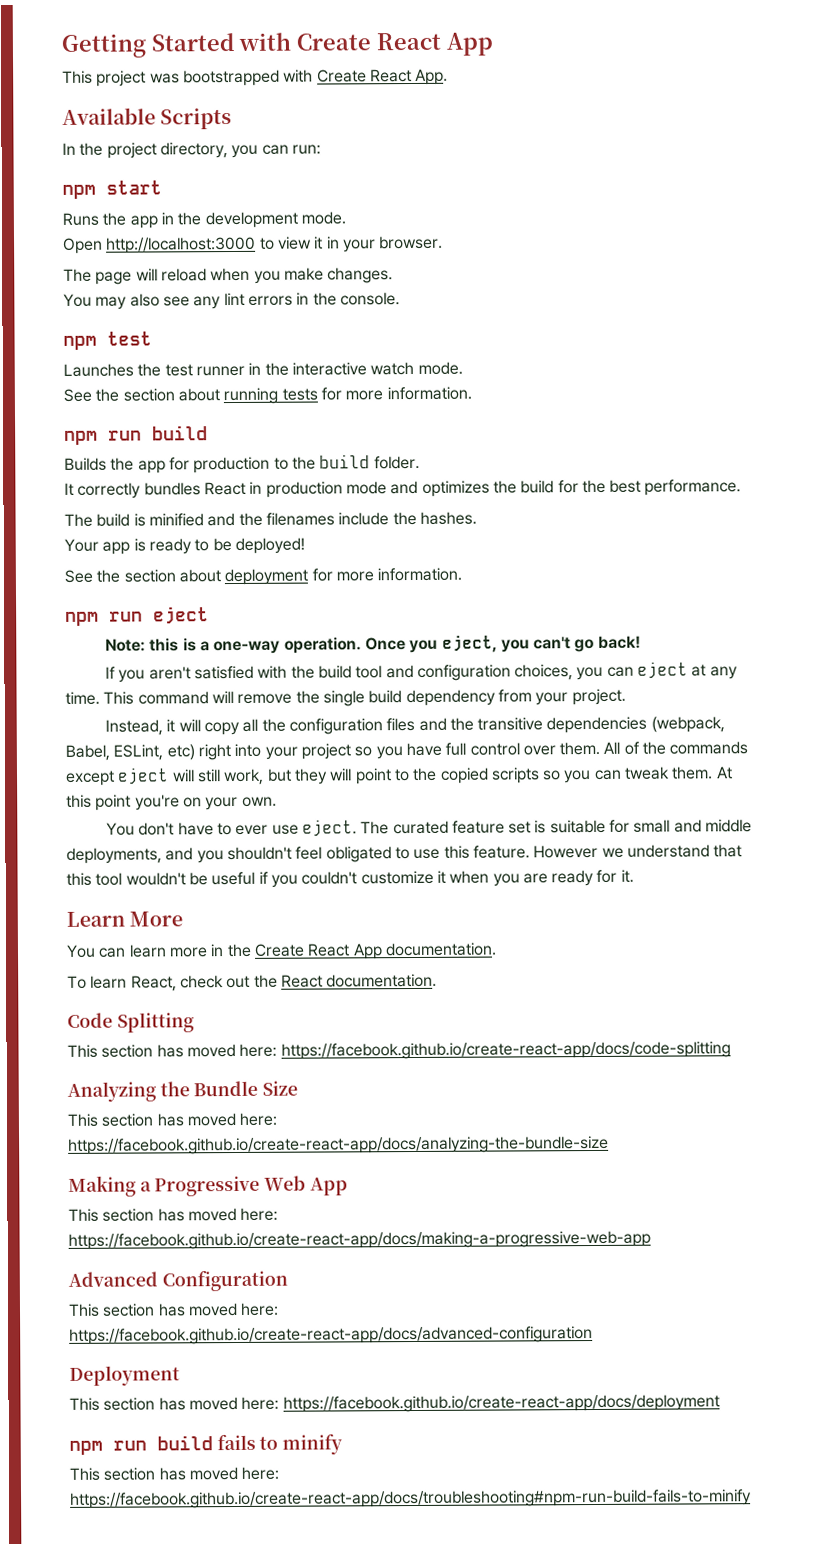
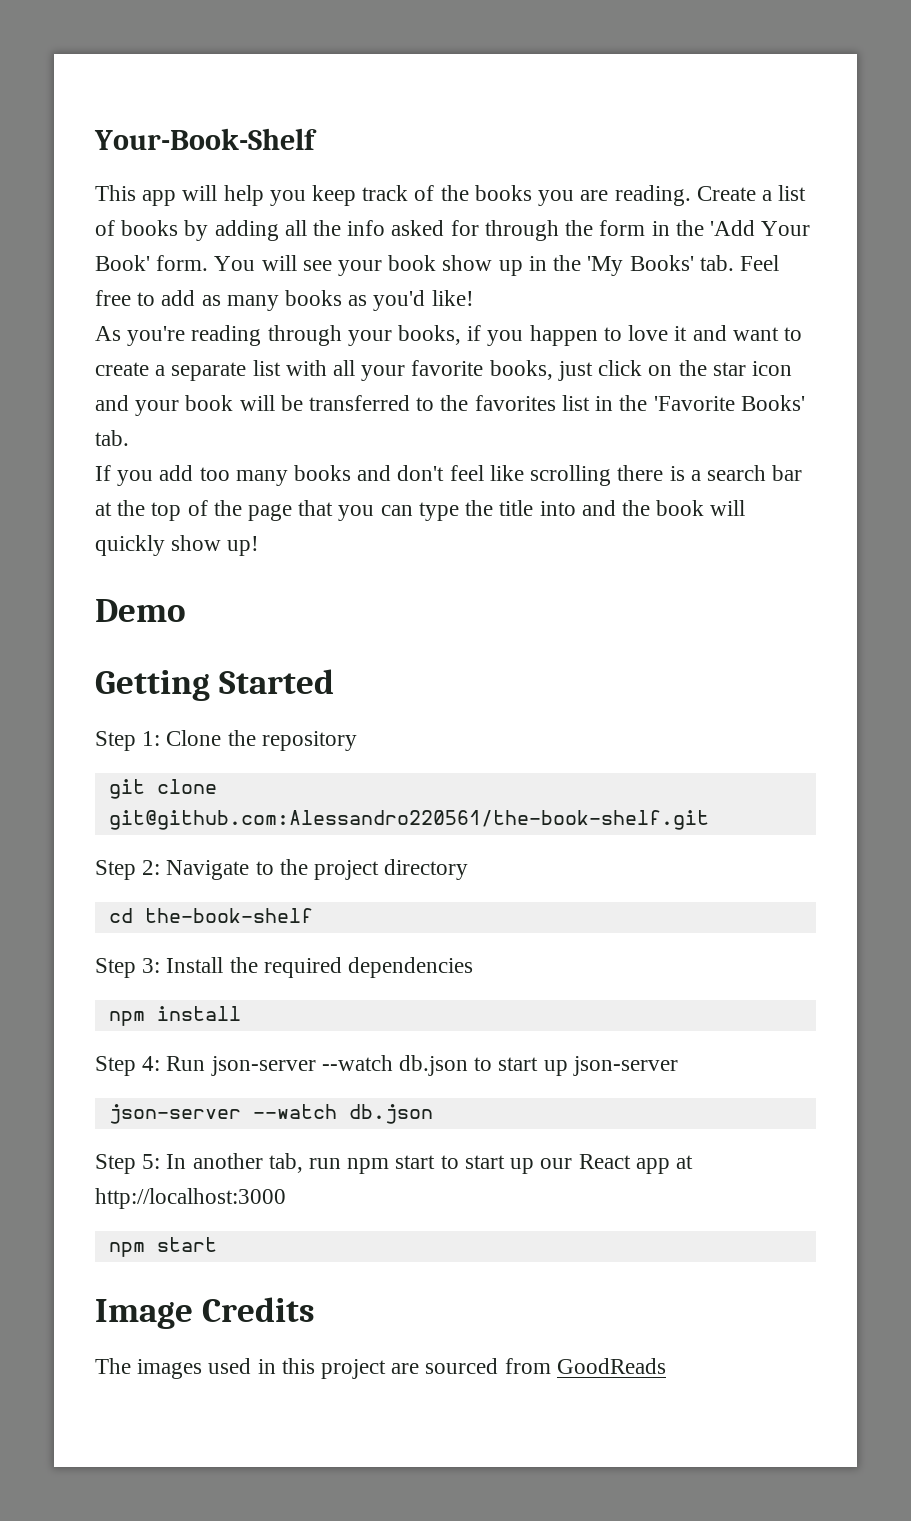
- Getting Started with Create React App
- This project was bootstrapped with Create React App.
- Available Scripts
- In the project directory, you can run:
+ Your-Book-Shelf
+ This app will help you keep track of the books you are reading. Create a list of books by adding all the info asked for through the form in the 'Add Your Book' form. You will see your book show up in the 'My Books' tab. Feel free to add as many books as you'd like!
+ As you're reading through your books, if you happen to love it and want to create a separate list with all your favorite books, just click on the star icon and your book will be transferred to the favorites list in the 'Favorite Books' tab.
+ If you add too many books and don't feel like scrolling there is a search bar at the top of the page that you can type the title into and the book will quickly show up!
+ Demo
+ Getting Started
+ Step 1: Clone the repository
+ git clone git@github.com:Alessandro220561/the-book-shelf.git
+ Step 2: Navigate to the project directory
+ cd the-book-shelf
+ Step 3: Install the required dependencies
+ npm install
+ Step 4: Run json-server --watch db.json to start up json-server
+ json-server --watch db.json
+ Step 5: In another tab, run npm start to start up our React app at http://localhost:3000
  npm start
- Runs the app in the development mode.
- Open http://localhost:3000 to view it in your browser.
- The page will reload when you make changes.
- You may also see any lint errors in the console.
- npm test
- Launches the test runner in the interactive watch mode.
- See the section about running tests for more information.
- npm run build
- Builds the app for production to the build folder.
- It correctly bundles React in production mode and optimizes the build for the best performance.
- The build is minified and the filenames include the hashes.
- Your app is ready to be deployed!
- See the section about deployment for more information.
- npm run eject
- Note: this is a one-way operation. Once you eject, you can't go back!
- If you aren't satisfied with the build tool and configuration choices, you can eject at any time. This command will remove the single build dependency from your project.
- Instead, it will copy all the configuration files and the transitive dependencies (webpack, Babel, ESLint, etc) right into your project so you have full control over them. All of the commands except eject will still work, but they will point to the copied scripts so you can tweak them. At this point you're on your own.
- You don't have to ever use eject. The curated feature set is suitable for small and middle deployments, and you shouldn't feel obligated to use this feature. However we understand that this tool wouldn't be useful if you couldn't customize it when you are ready for it.
- Learn More
- You can learn more in the Create React App documentation.
- To learn React, check out the React documentation.
- Code Splitting
- This section has moved here: https://facebook.github.io/create-react-app/docs/code-splitting
- Analyzing the Bundle Size
- This section has moved here: https://facebook.github.io/create-react-app/docs/analyzing-the-bundle-size
- Making a Progressive Web App
- This section has moved here: https://facebook.github.io/create-react-app/docs/making-a-progressive-web-app
- Advanced Configuration
- This section has moved here: https://facebook.github.io/create-react-app/docs/advanced-configuration
- Deployment
- This section has moved here: https://facebook.github.io/create-react-app/docs/deployment
- npm run build fails to minify
- This section has moved here: https://facebook.github.io/create-react-app/docs/troubleshooting#npm-run-build-fails-to-minify
+ Image Credits
+ The images used in this project are sourced from GoodReads

